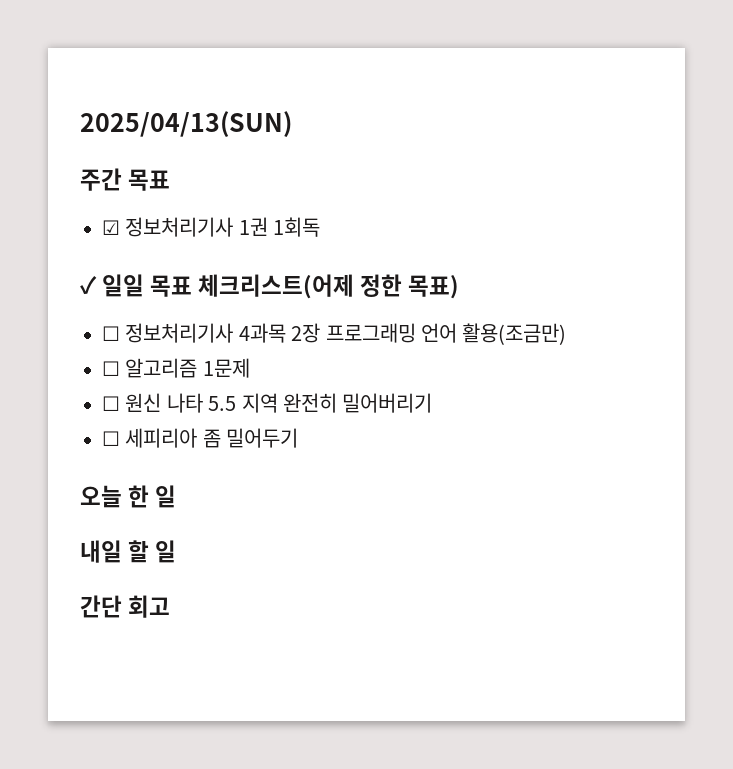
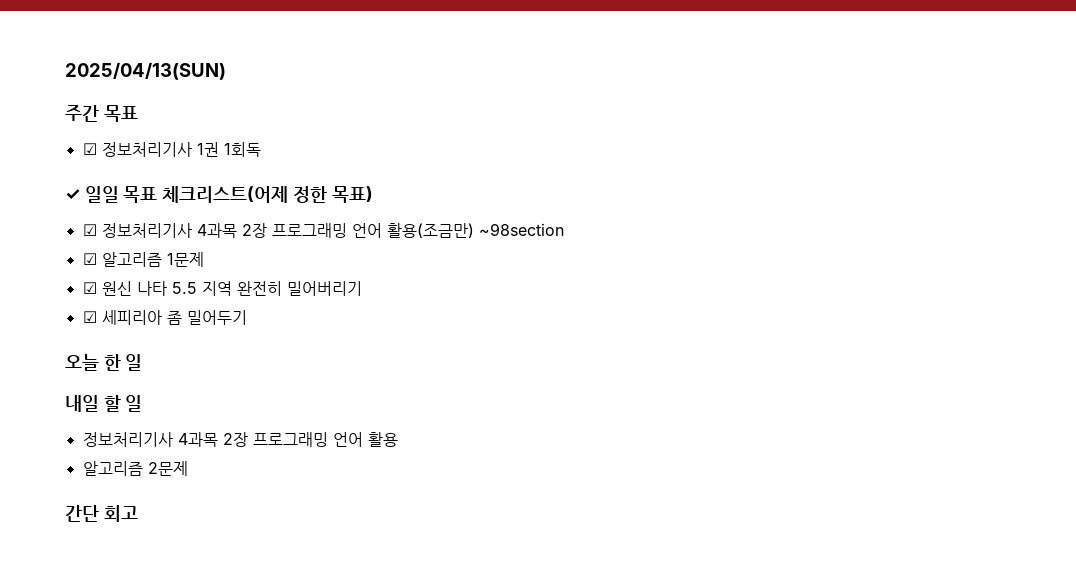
- ☐ 정보처리기사 4과목 2장 프로그래밍 언어 활용(조금만)
- ☐ 알고리즘 1문제
+ ☑ 정보처리기사 4과목 2장 프로그래밍 언어 활용(조금만) ~98section
+ ☑ 알고리즘 1문제
- ☐ 원신 나타 5.5 지역 완전히 밀어버리기
+ ☑ 원신 나타 5.5 지역 완전히 밀어버리기
- ☐ 세피리아 좀 밀어두기
+ ☑ 세피리아 좀 밀어두기
+ 정보처리기사 4과목 2장 프로그래밍 언어 활용
+ 알고리즘 2문제

